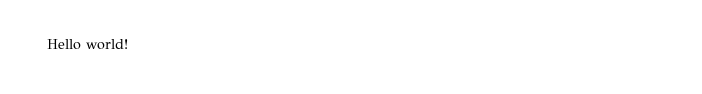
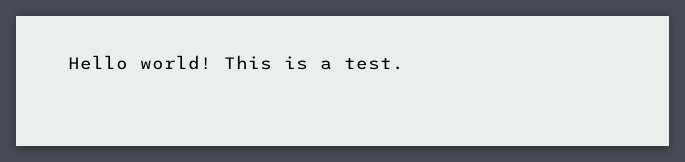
+ This is a test.

